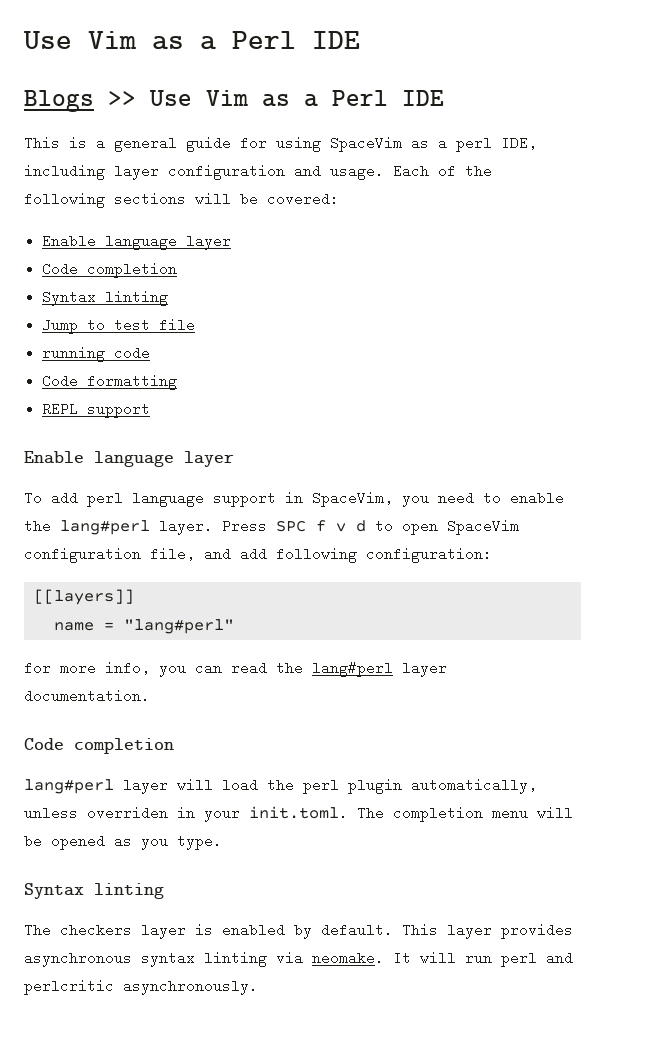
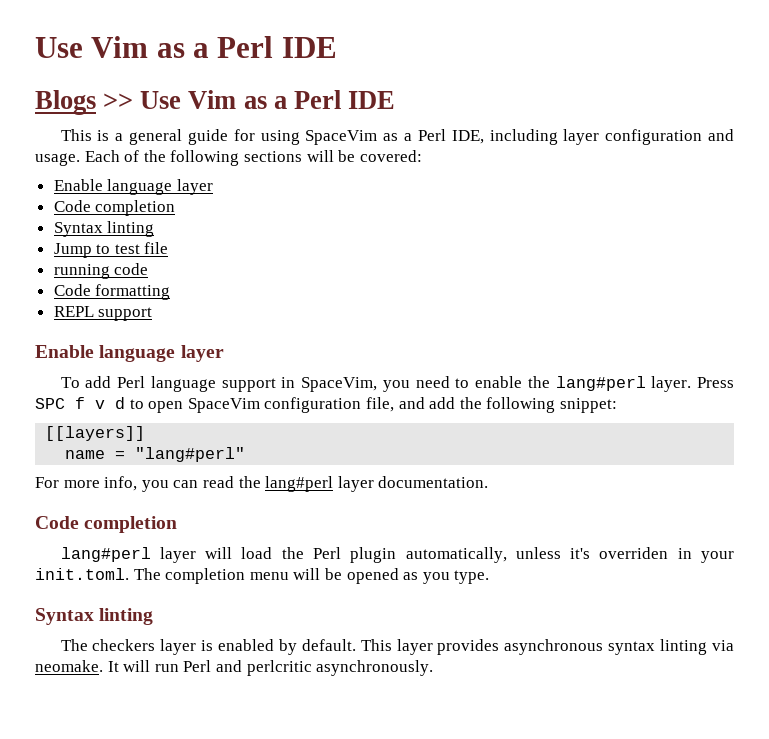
- This is a general guide for using SpaceVim as a perl IDE, including layer configuration and usage.
+ This is a general guide for using SpaceVim as a Perl IDE, including layer configuration and usage.
- To add perl language support in SpaceVim, you need to enable the lang#perl layer.
+ To add Perl language support in SpaceVim, you need to enable the lang#perl layer.
- Press SPC f v d to open SpaceVim configuration file, and add following configuration:
+ Press SPC f v d to open SpaceVim configuration file, and add the following snippet:
- for more info, you can read the lang#perl layer documentation.
+ For more info, you can read the lang#perl layer documentation.
- lang#perl layer will load the perl plugin automatically, unless overriden in your init.toml. The completion menu will be opened as you type.
+ lang#perl layer will load the Perl plugin automatically, unless it's overriden in your init.toml. The completion menu will be opened as you type.
- It will run perl and perlcritic asynchronously.
+ It will run Perl and perlcritic asynchronously.

